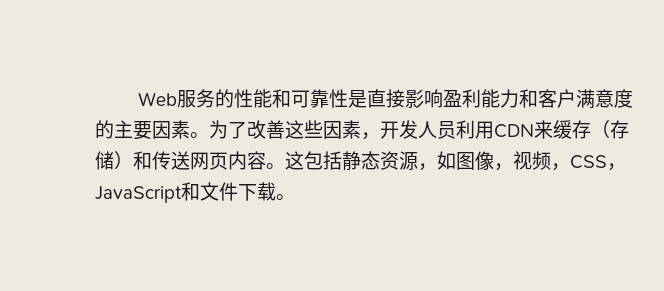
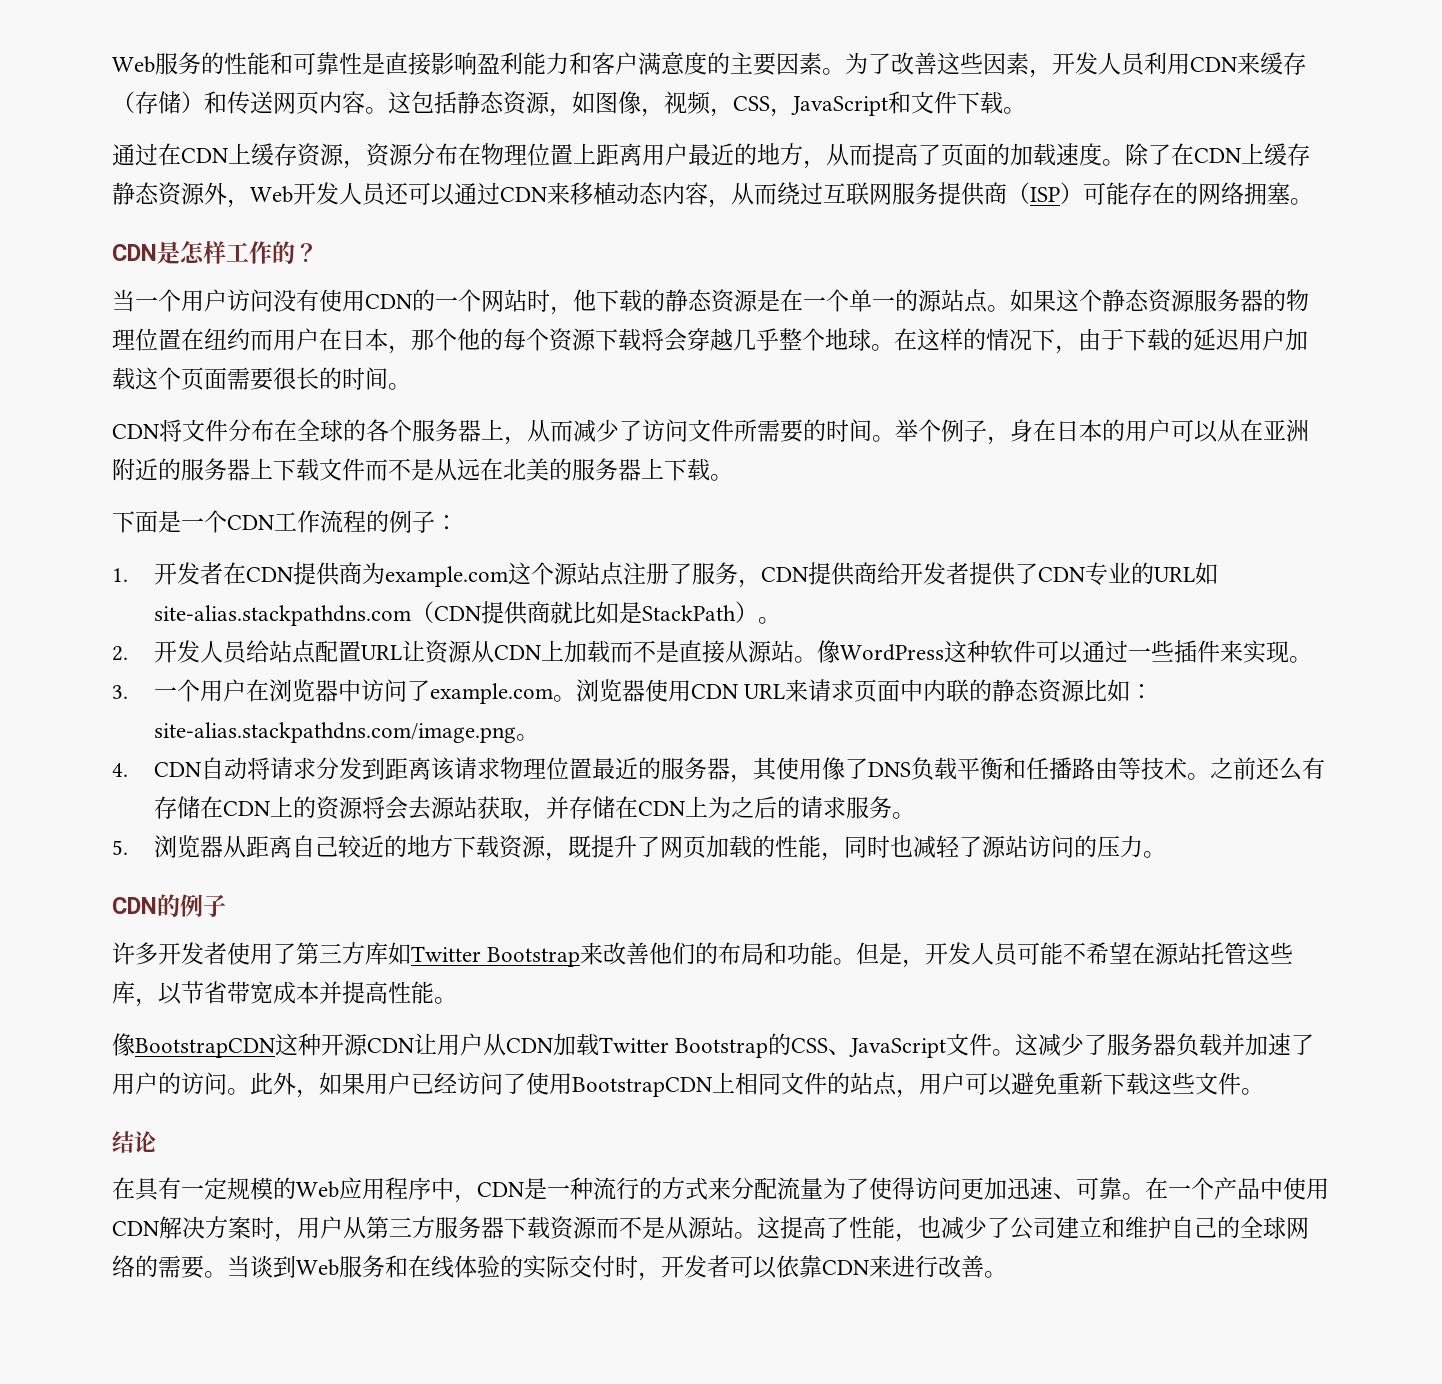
+ 通过在CDN上缓存资源，资源分布在物理位置上距离用户最近的地方，从而提高了页面的加载速度。除了在CDN上缓存静态资源外，Web开发人员还可以通过CDN来移植动态内容，从而绕过互联网服务提供商（ISP）可能存在的网络拥塞。
+ CDN是怎样工作的？
+ 当一个用户访问没有使用CDN的一个网站时，他下载的静态资源是在一个单一的源站点。如果这个静态资源服务器的物理位置在纽约而用户在日本，那个他的每个资源下载将会穿越几乎整个地球。在这样的情况下，由于下载的延迟用户加载这个页面需要很长的时间。
+ CDN将文件分布在全球的各个服务器上，从而减少了访问文件所需要的时间。举个例子，身在日本的用户可以从在亚洲附近的服务器上下载文件而不是从远在北美的服务器上下载。
+ 下面是一个CDN工作流程的例子：
+ 1.开发者在CDN提供商为example.com这个源站点注册了服务，CDN提供商给开发者提供了CDN专业的URL如site-alias.stackpathdns.com（CDN提供商就比如是StackPath）。
+ 2.开发人员给站点配置URL让资源从CDN上加载而不是直接从源站。像WordPress这种软件可以通过一些插件来实现。
+ 3.一个用户在浏览器中访问了example.com。浏览器使用CDN URL来请求页面中内联的静态资源比如：site-alias.stackpathdns.com/image.png。
+ 4. CDN自动将请求分发到距离该请求物理位置最近的服务器，其使用像了DNS负载平衡和任播路由等技术。之前还么有存储在CDN上的资源将会去源站获取，并存储在CDN上为之后的请求服务。
+ 5.浏览器从距离自己较近的地方下载资源，既提升了网页加载的性能，同时也减轻了源站访问的压力。
+ CDN的例子
+ 许多开发者使用了第三方库如Twitter Bootstrap来改善他们的布局和功能。但是，开发人员可能不希望在源站托管这些库，以节省带宽成本并提高性能。
+ 像BootstrapCDN这种开源CDN让用户从CDN加载Twitter Bootstrap的CSS、JavaScript文件。这减少了服务器负载并加速了用户的访问。此外，如果用户已经访问了使用BootstrapCDN上相同文件的站点，用户可以避免重新下载这些文件。
+ 结论
+ 在具有一定规模的Web应用程序中，CDN是一种流行的方式来分配流量为了使得访问更加迅速、可靠。在一个产品中使用CDN解决方案时，用户从第三方服务器下载资源而不是从源站。这提高了性能，也减少了公司建立和维护自己的全球网络的需要。当谈到Web服务和在线体验的实际交付时，开发者可以依靠CDN来进行改善。

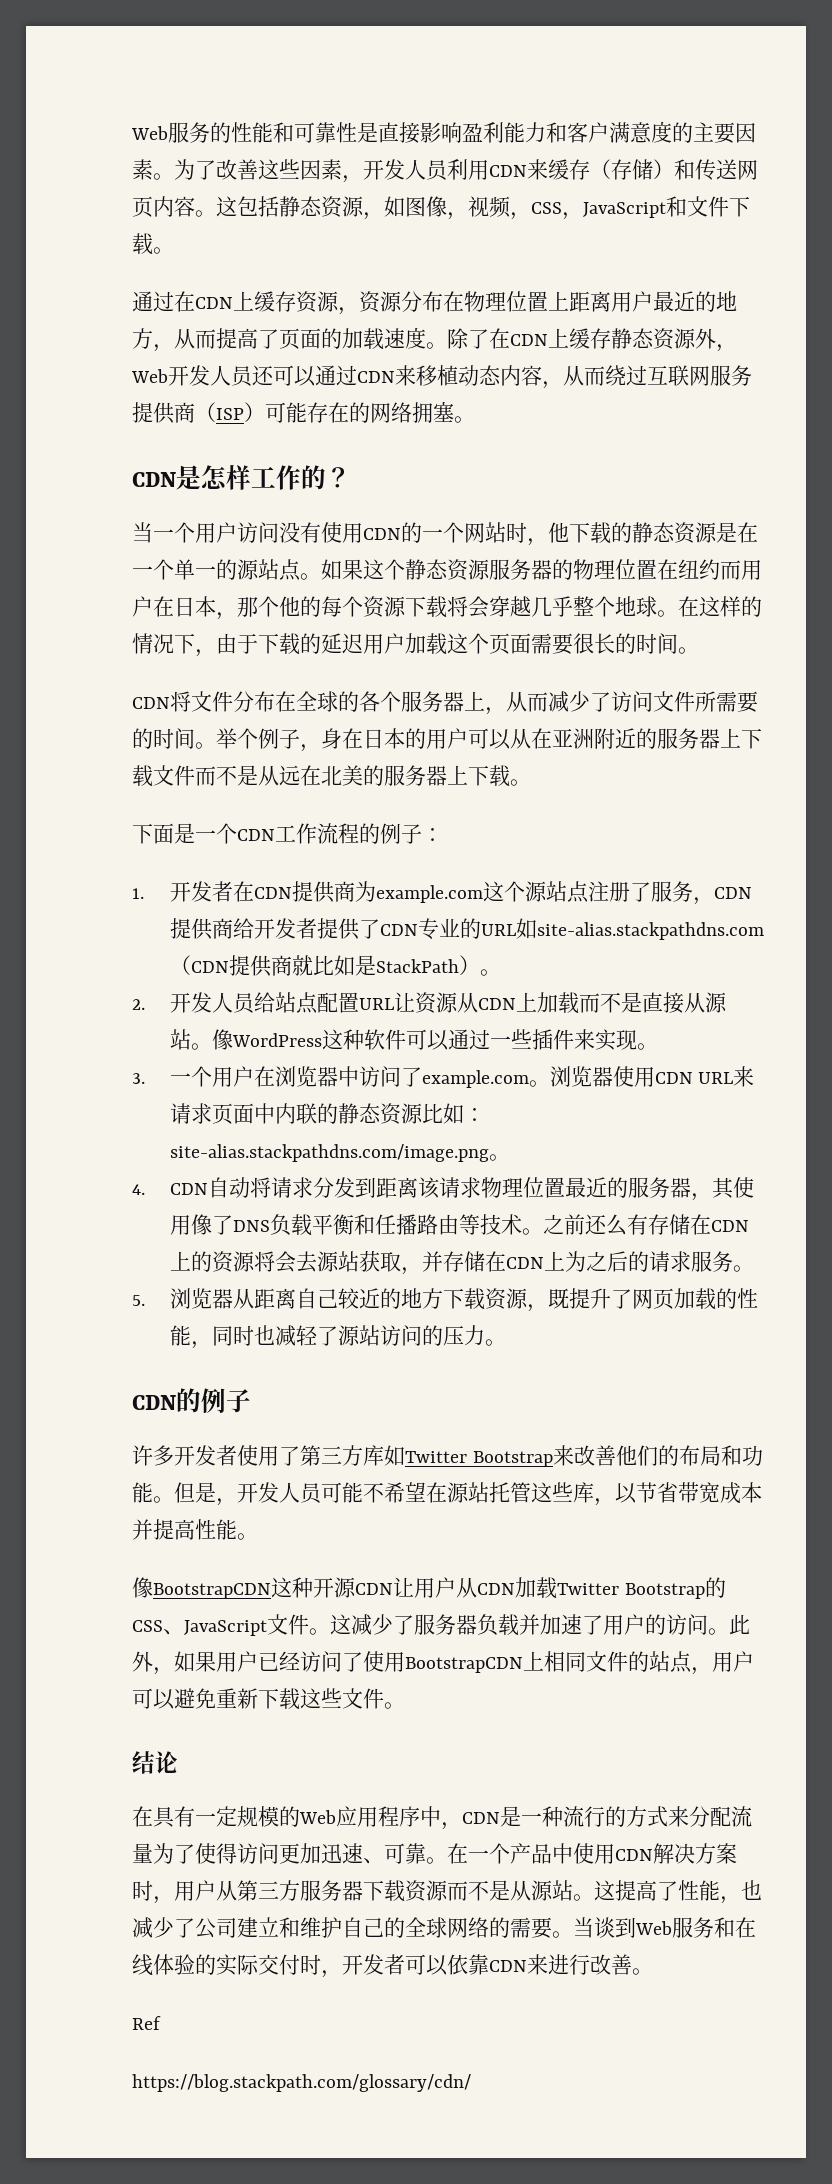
+ Ref
+ https://blog.stackpath.com/glossary/cdn/

